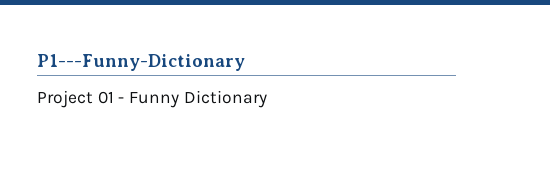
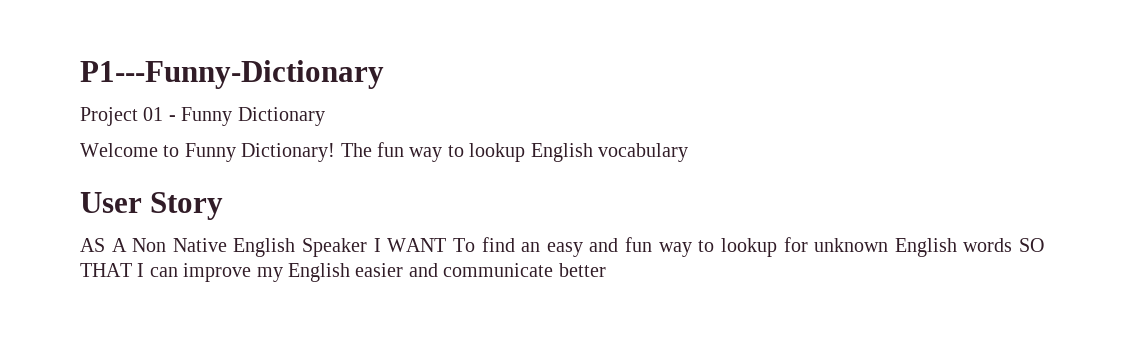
+ Welcome to Funny Dictionary! The fun way to lookup English vocabulary
+ User Story
+ AS A Non Native English Speaker I WANT To find an easy and fun way to lookup for unknown English words SO THAT I can improve my English easier and communicate better

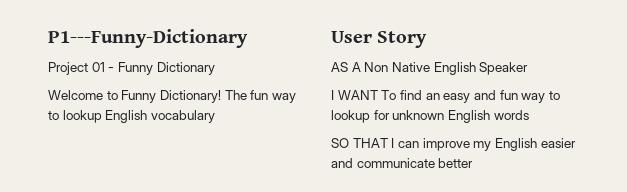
- AS A Non Native English Speaker I WANT To find an easy and fun way to lookup for unknown English words SO THAT I can improve my English easier and communicate better
+ AS A Non Native English Speaker
+ I WANT To find an easy and fun way to lookup for unknown English words
+ SO THAT I can improve my English easier and communicate better

